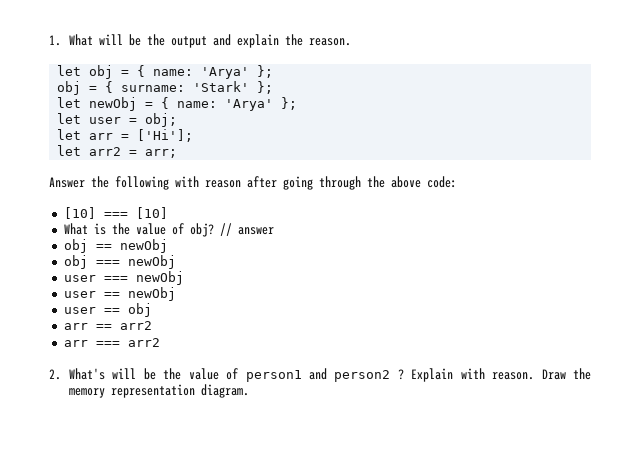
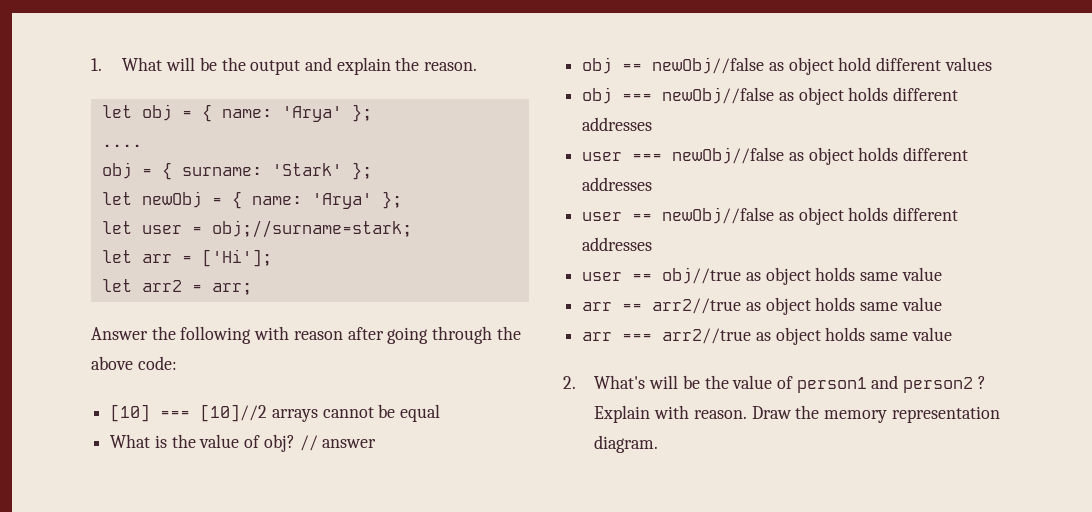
+ ....
- let user = obj;
+ let user = obj;//surname=stark;
- [10] === [10]
+ [10] === [10]//2 arrays cannot be equal
- obj == newObj
- obj === newObj
- user === newObj
- user == newObj
- user == obj
- arr == arr2
- arr === arr2
+ obj == newObj//false as object hold different values
+ obj === newObj//false as object holds different addresses
+ user === newObj//false as object holds different addresses
+ user == newObj//false as object holds different addresses
+ user == obj//true as object holds same value
+ arr == arr2//true as object holds same value
+ arr === arr2//true as object holds same value

